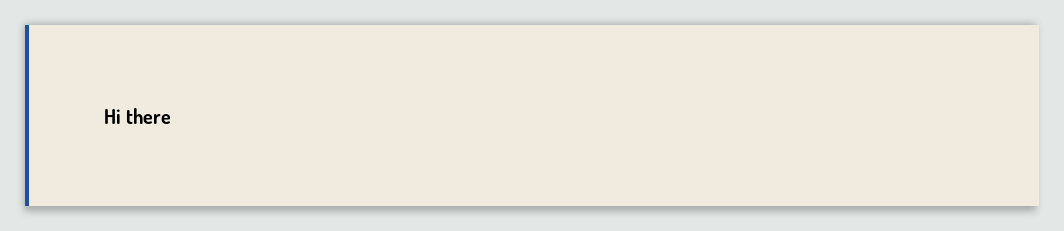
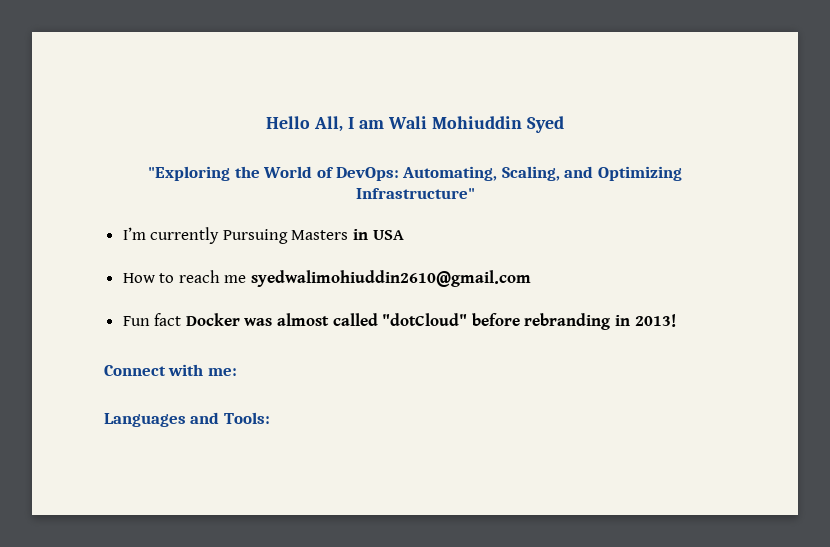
- Hi there
+ Hello All, I am Wali Mohiuddin Syed
+ "Exploring the World of DevOps: Automating, Scaling, and Optimizing Infrastructure"
+ I’m currently Pursuing Masters in USA
+ How to reach me syedwalimohiuddin2610@gmail.com
+ Fun fact Docker was almost called "dotCloud" before rebranding in 2013!
+ Connect with me:
+ Languages and Tools:

